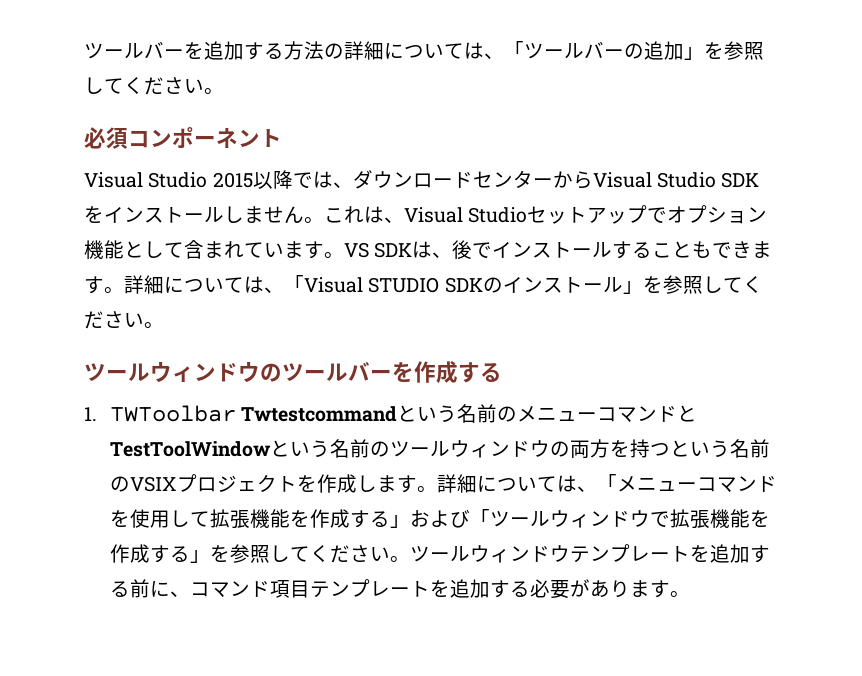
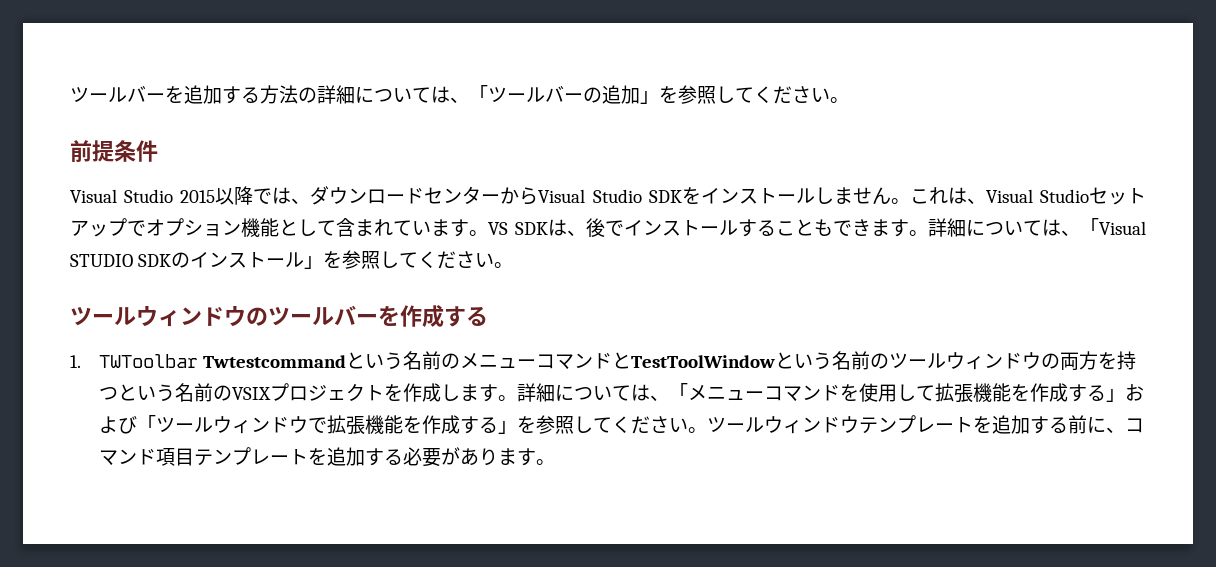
- 必須コンポーネント
+ 前提条件

